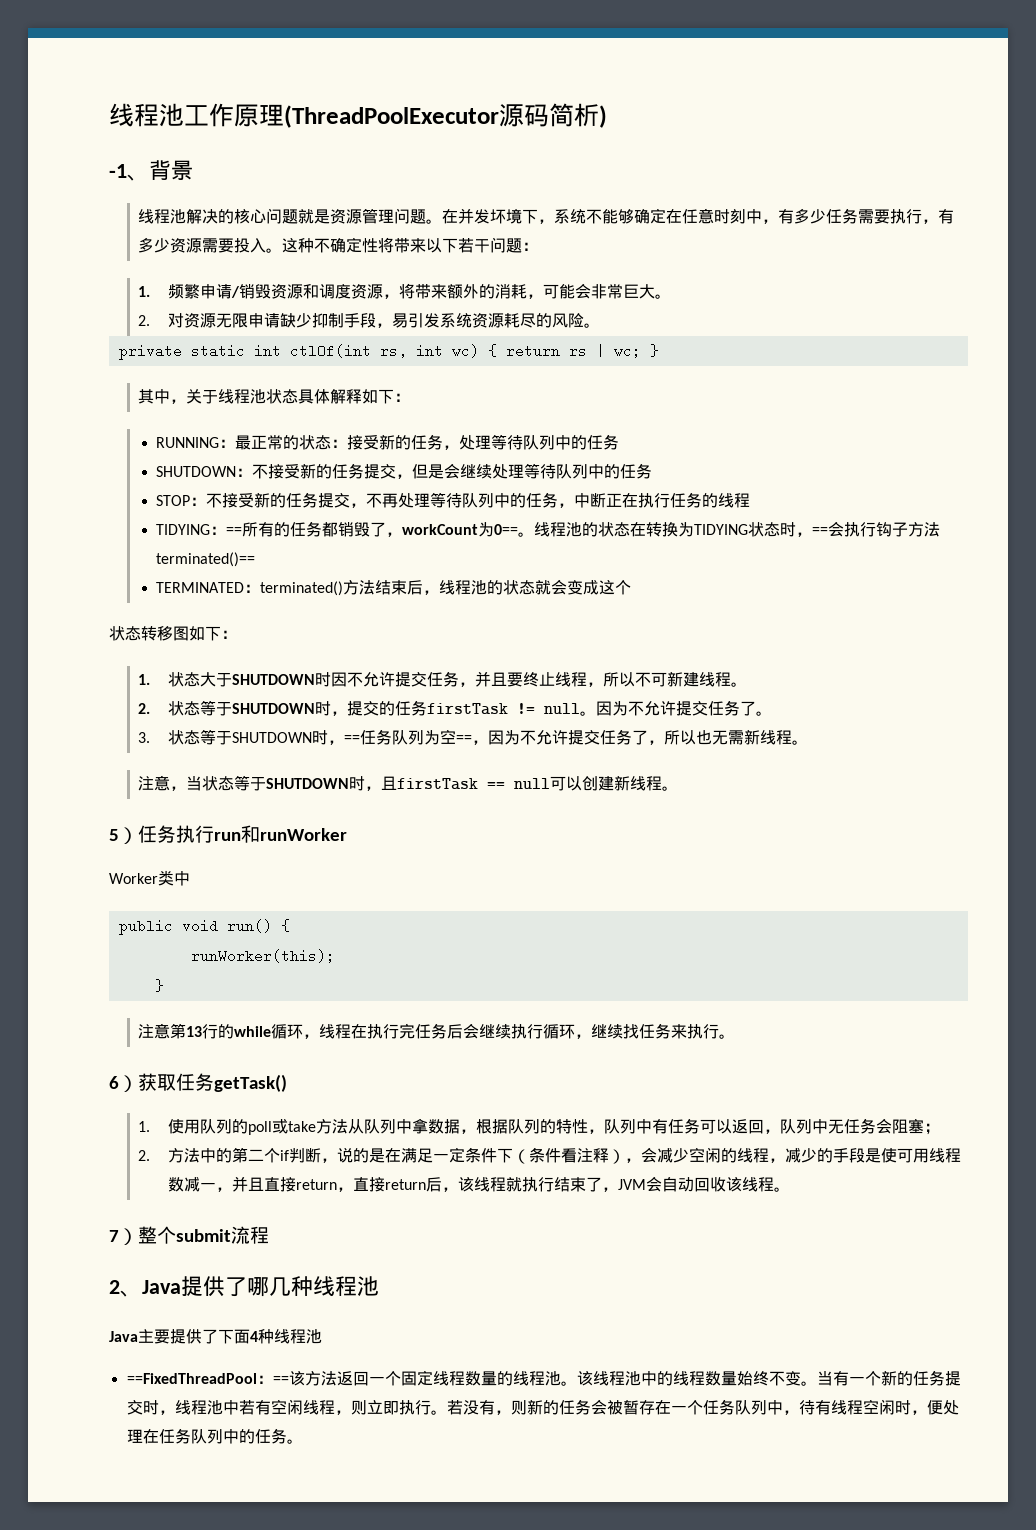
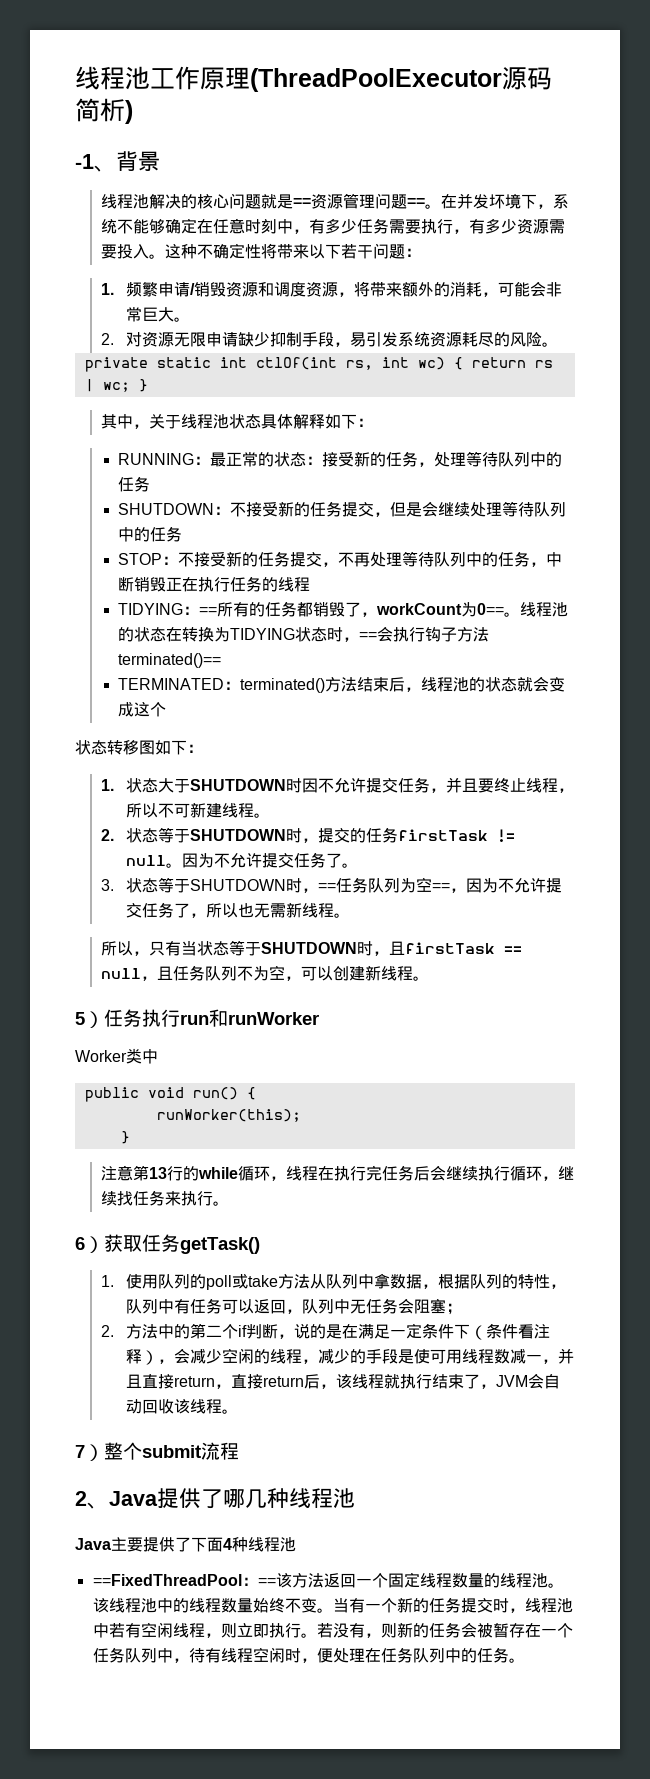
- 线程池解决的核心问题就是资源管理问题。
+ 线程池解决的核心问题就是==资源管理问题==。
- STOP：不接受新的任务提交，不再处理等待队列中的任务，中断正在执行任务的线程
+ STOP：不接受新的任务提交，不再处理等待队列中的任务，中断销毁正在执行任务的线程
- 注意，当状态等于SHUTDOWN时，且firstTask == null可以创建新线程。
+ 所以，只有当状态等于SHUTDOWN时，且firstTask == null，且任务队列不为空，可以创建新线程。

